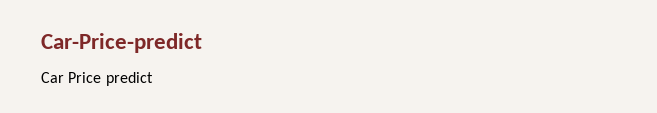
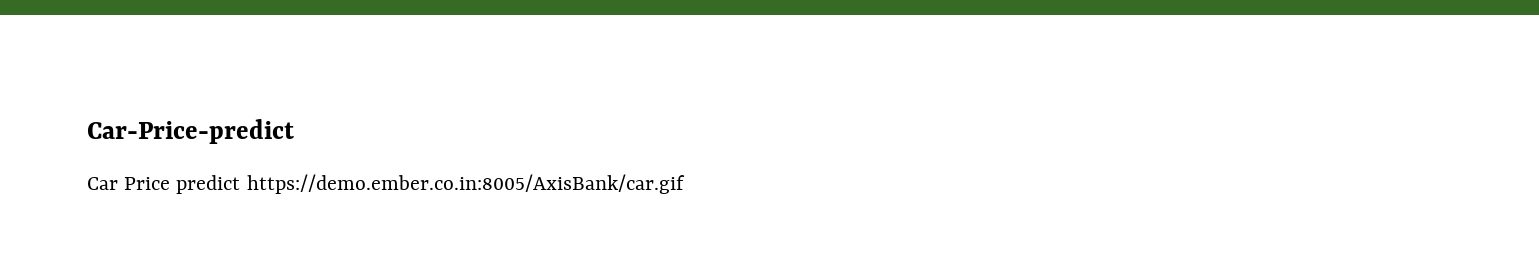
- Car Price predict
+ Car Price predict https://demo.ember.co.in:8005/AxisBank/car.gif

